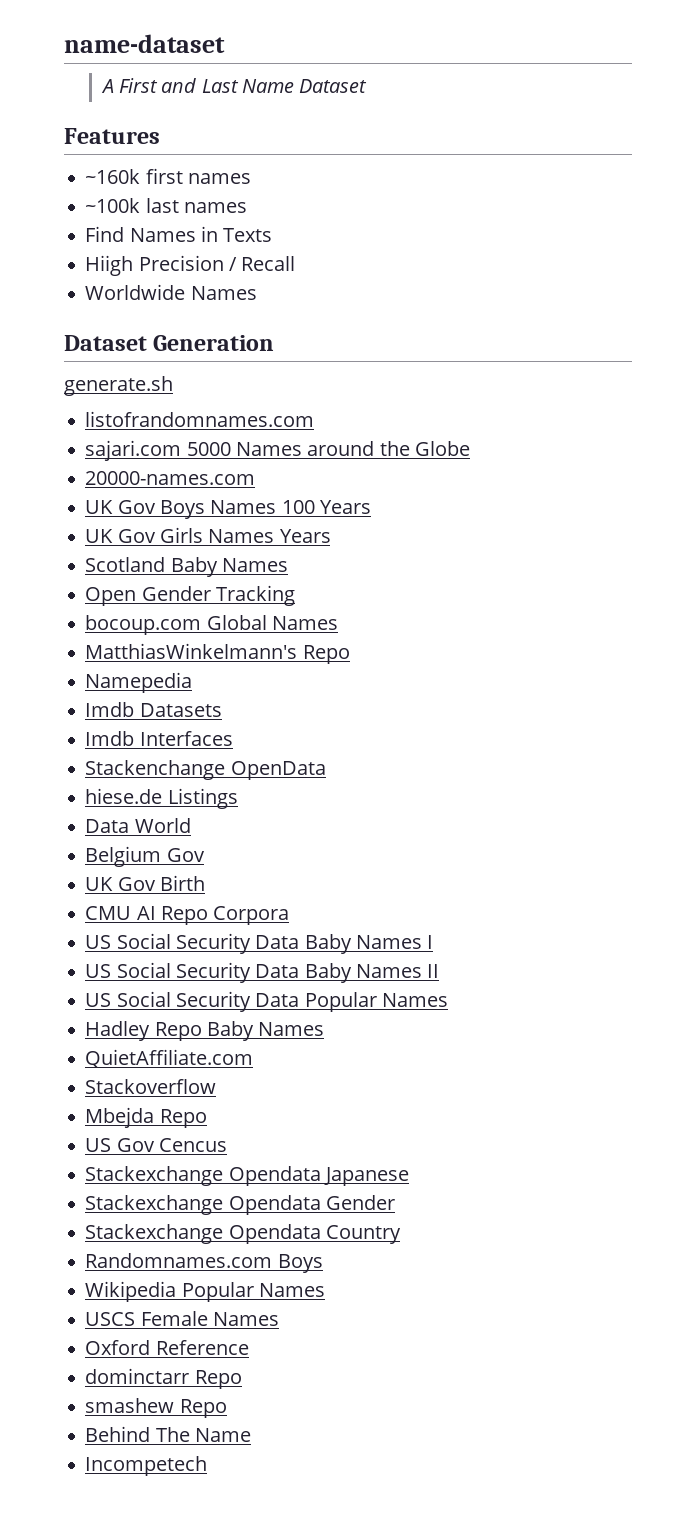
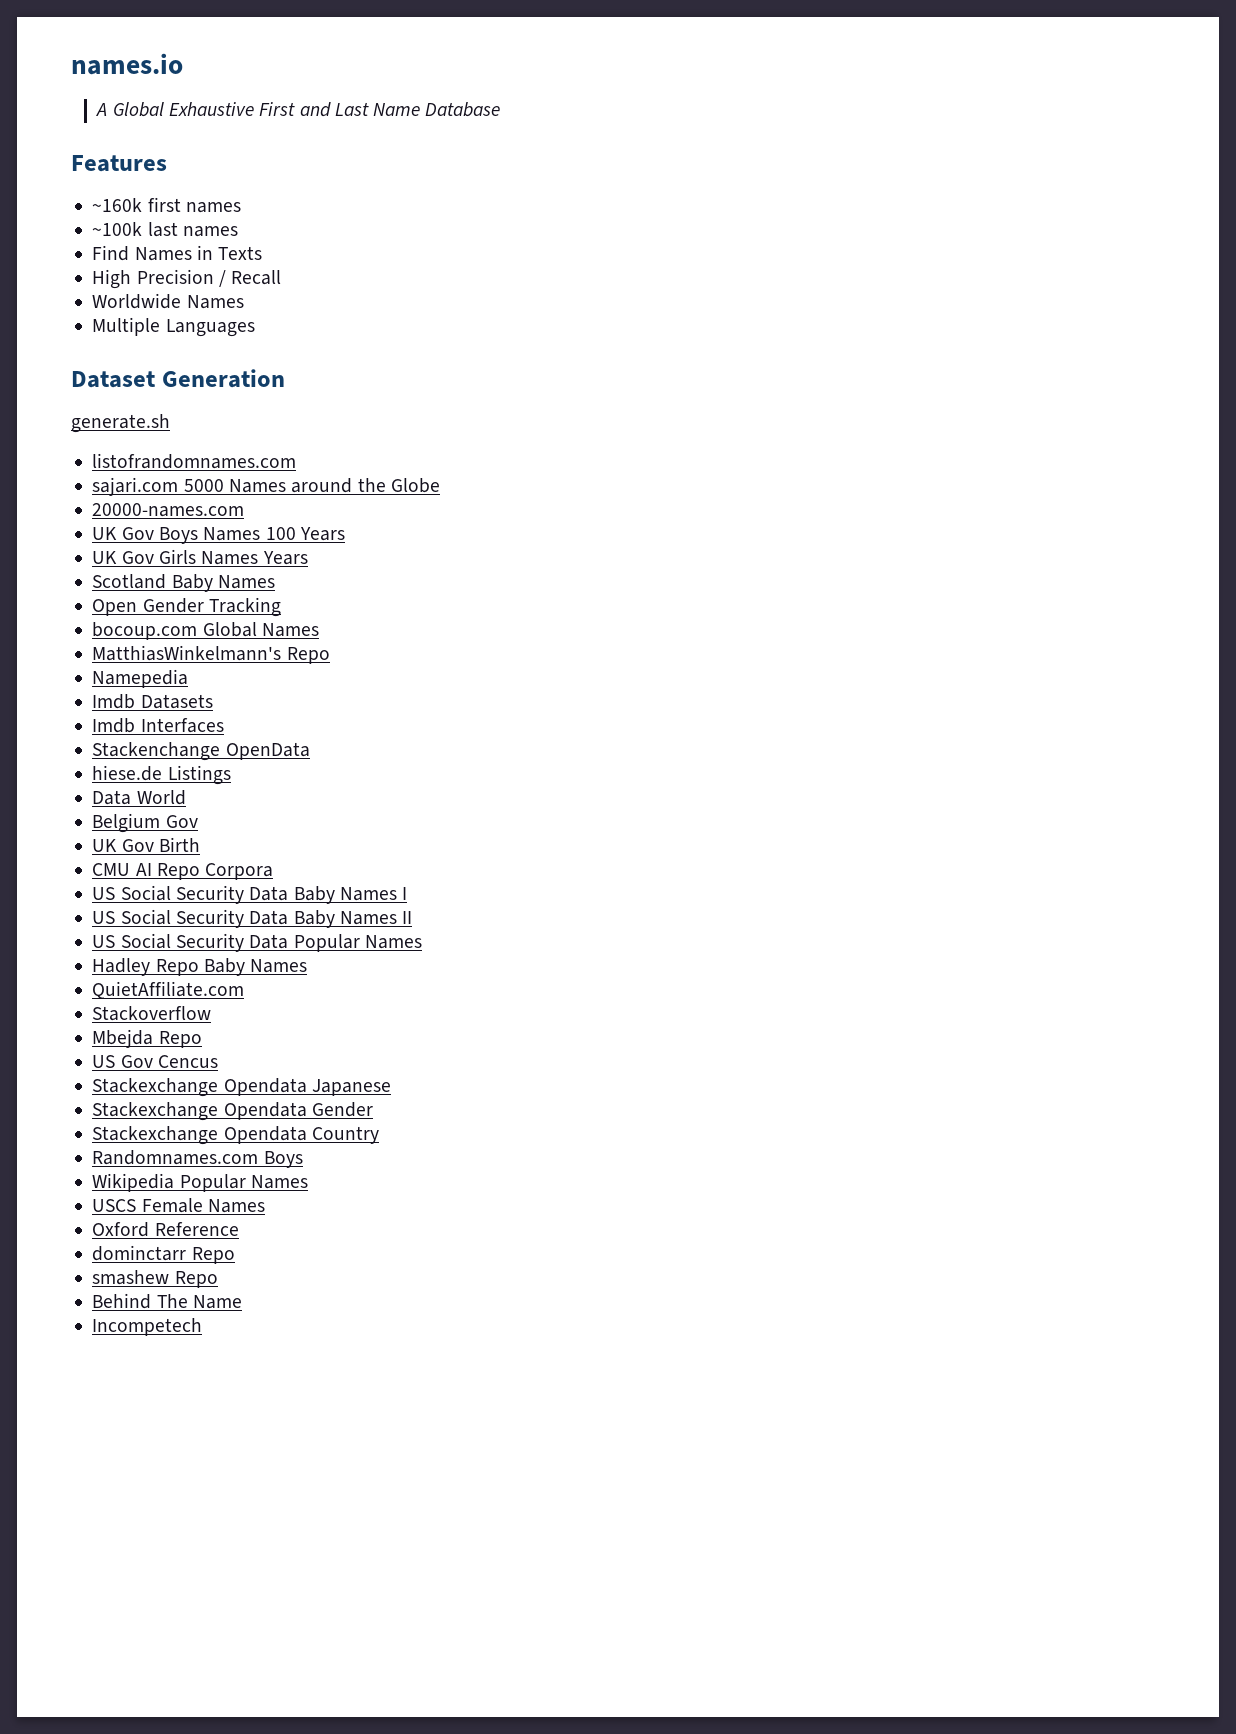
- name-dataset
+ names.io
- A First and Last Name Dataset
+ A Global Exhaustive First and Last Name Database
- Hiigh Precision / Recall
+ High Precision / Recall
+ Multiple Languages

